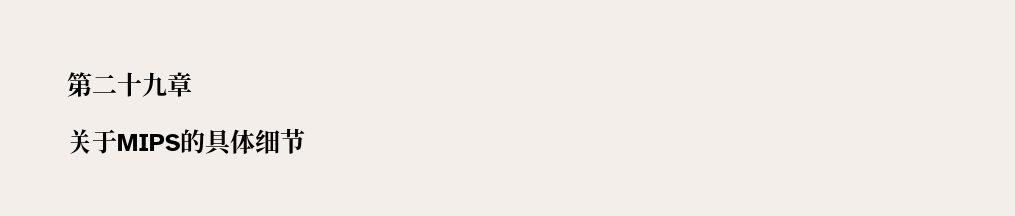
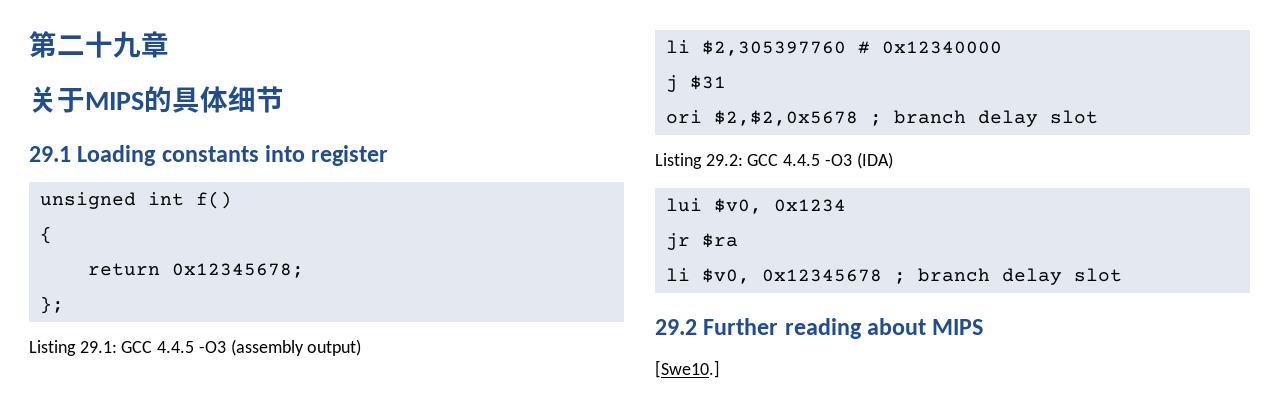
+ 29.1 Loading constants into register
+ unsigned int f()
+ {
+ return 0x12345678;
+ };
+ Listing 29.1: GCC 4.4.5 -O3 (assembly output)
+ li $2,305397760 # 0x12340000
+ j $31
+ ori $2,$2,0x5678 ; branch delay slot
+ Listing 29.2: GCC 4.4.5 -O3 (IDA)
+ lui $v0, 0x1234
+ jr $ra
+ li $v0, 0x12345678 ; branch delay slot
+ 29.2 Further reading about MIPS
+ [Swe10.]

